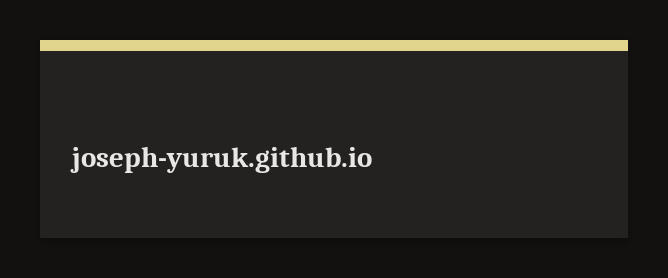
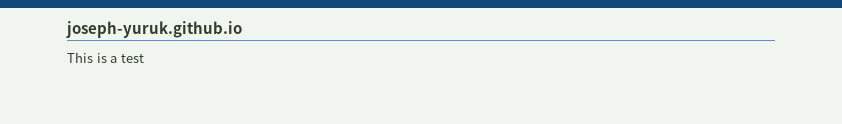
+ This is a test

